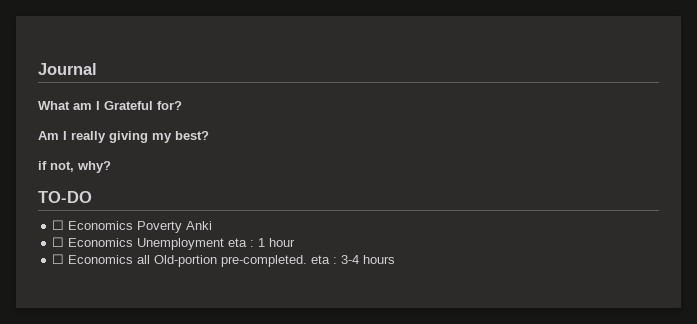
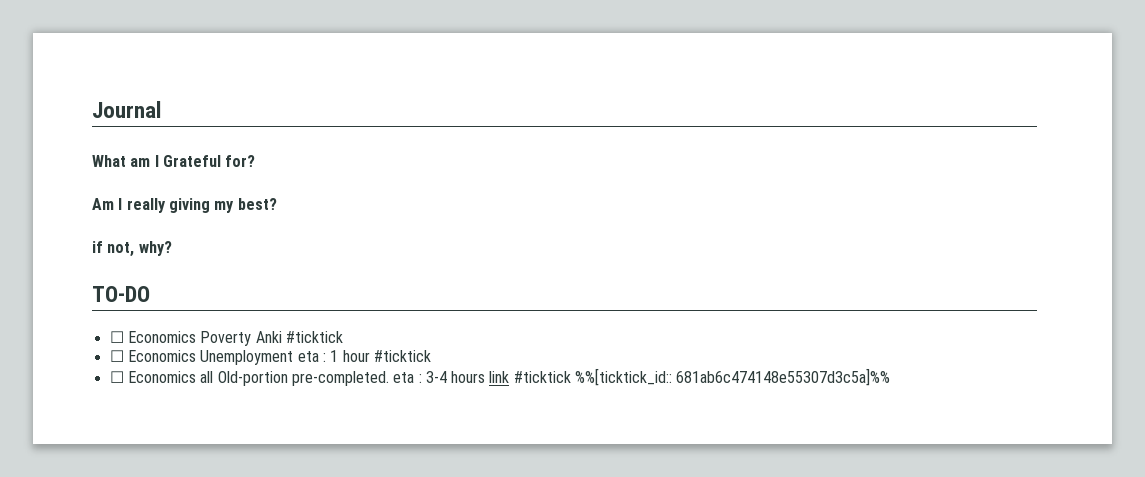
- ☐ Economics Poverty Anki
+ ☐ Economics Poverty Anki #ticktick
- ☐ Economics Unemployment eta : 1 hour
+ ☐ Economics Unemployment eta : 1 hour #ticktick
- ☐ Economics all Old-portion pre-completed. eta : 3-4 hours
+ ☐ Economics all Old-portion pre-completed. eta : 3-4 hours link #ticktick %%[ticktick_id:: 681ab6c474148e55307d3c5a]%%

